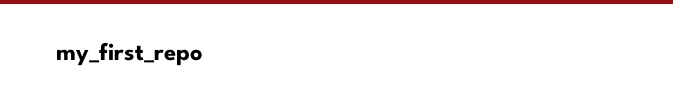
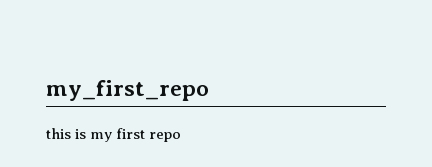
+ this is my first repo

